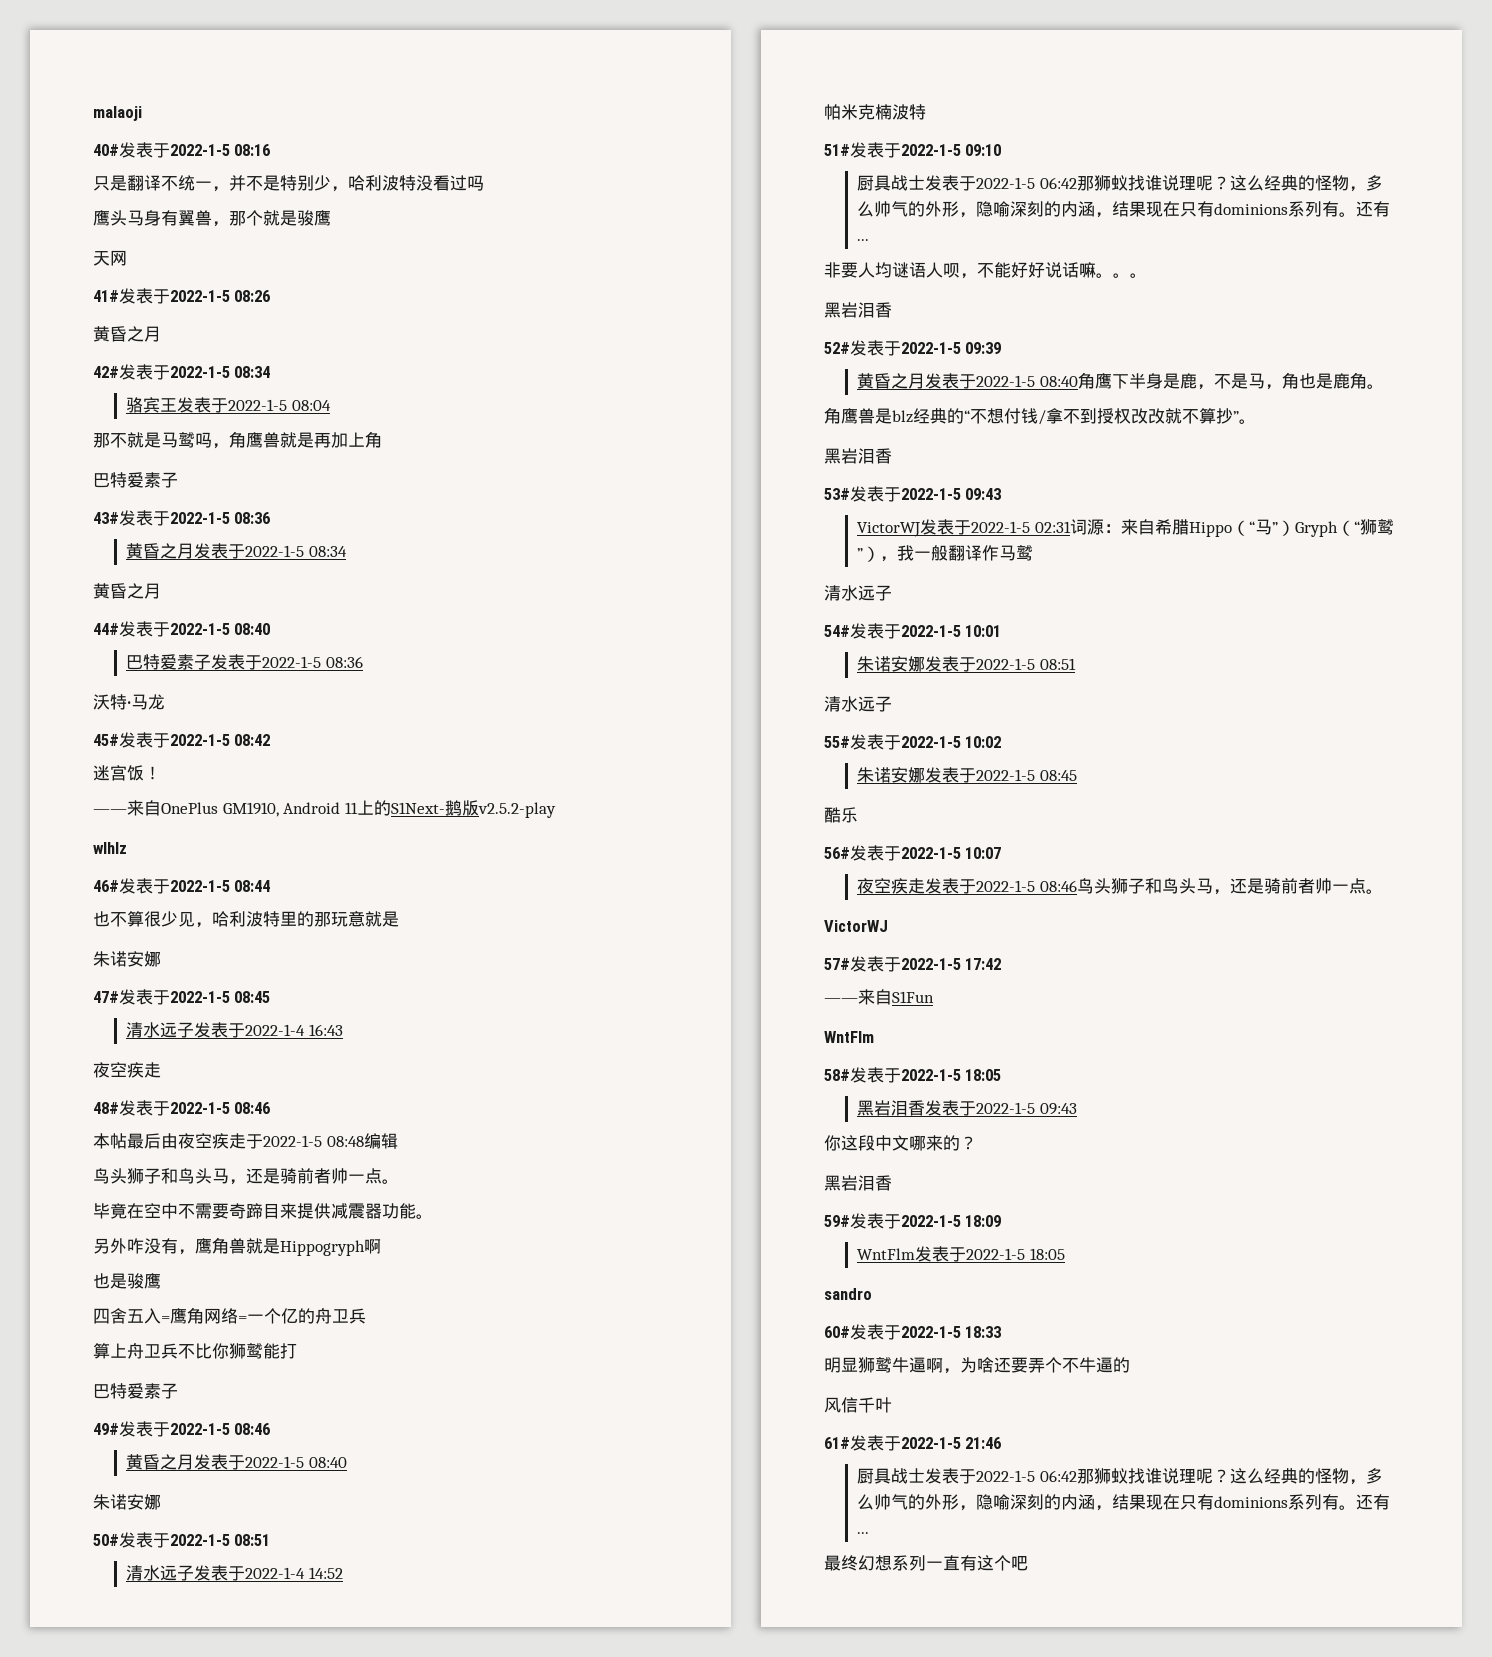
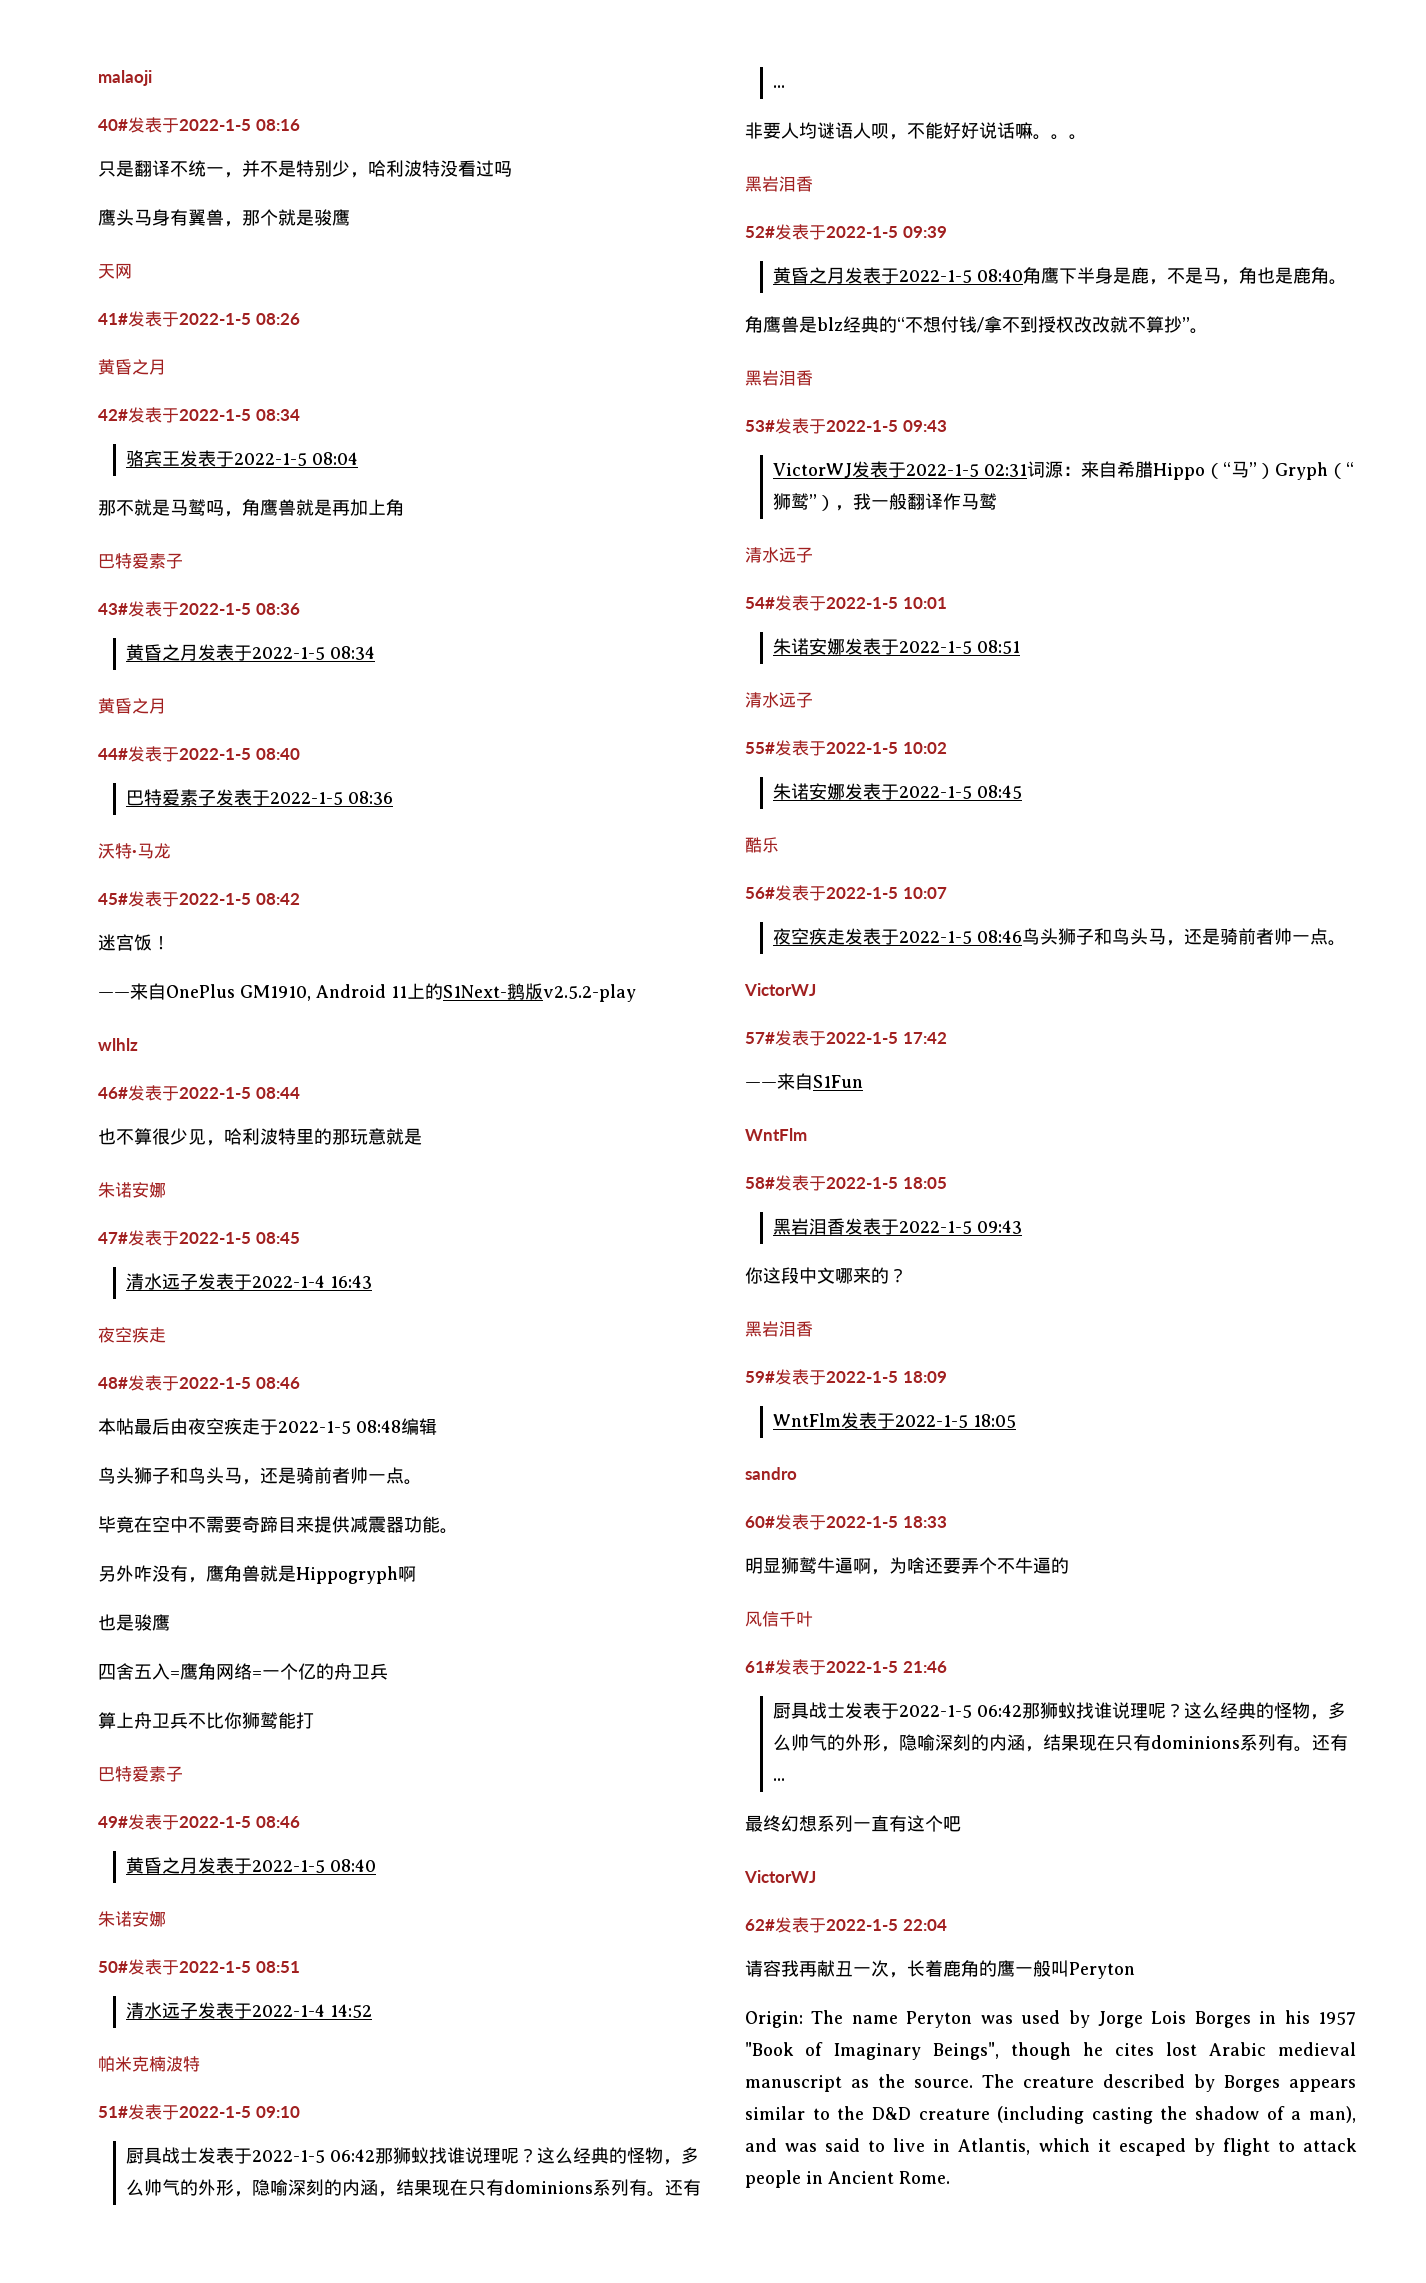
  最终幻想系列一直有这个吧
+ VictorWJ
+ 62#发表于2022-1-5 22:04
+ 请容我再献丑一次，长着鹿角的鹰一般叫Peryton
+ Origin: The name Peryton was used by Jorge Lois Borges in his 1957 "Book of Imaginary Beings", though he cites lost Arabic medieval manuscript as the source. The creature described by Borges appears similar to the D&D creature (including casting the shadow of a man), and was said to live in Atlantis, which it escaped by flight to attack people in Ancient Rome.

